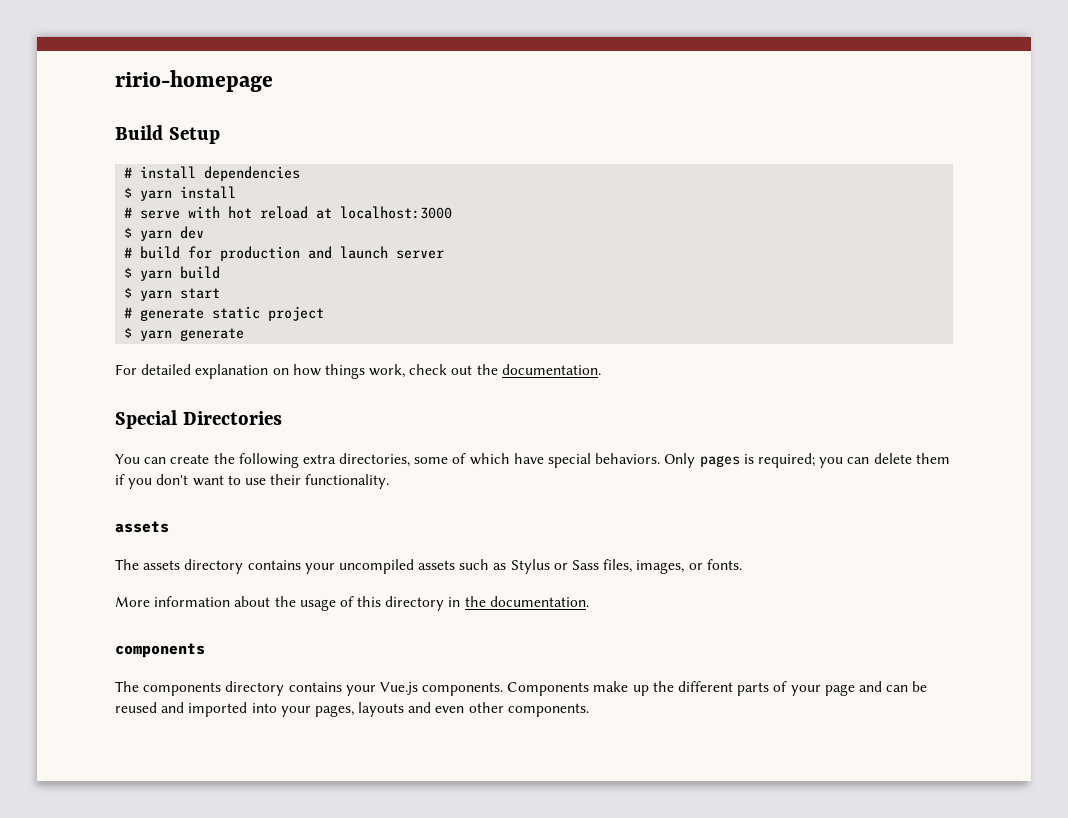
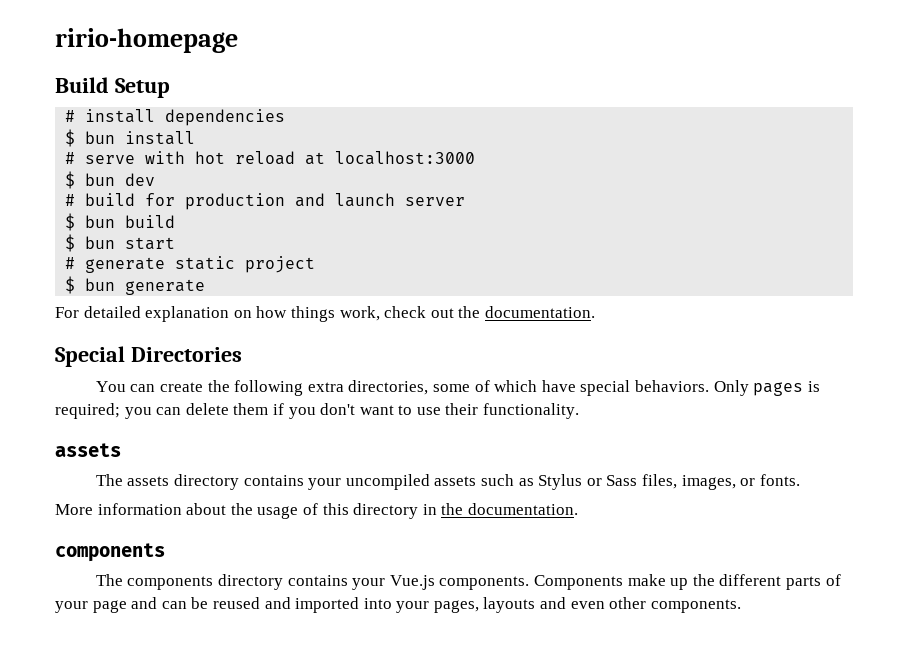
- $ yarn install
+ $ bun install
- $ yarn dev
+ $ bun dev
- $ yarn build
+ $ bun build
- $ yarn start
+ $ bun start
- $ yarn generate
+ $ bun generate

